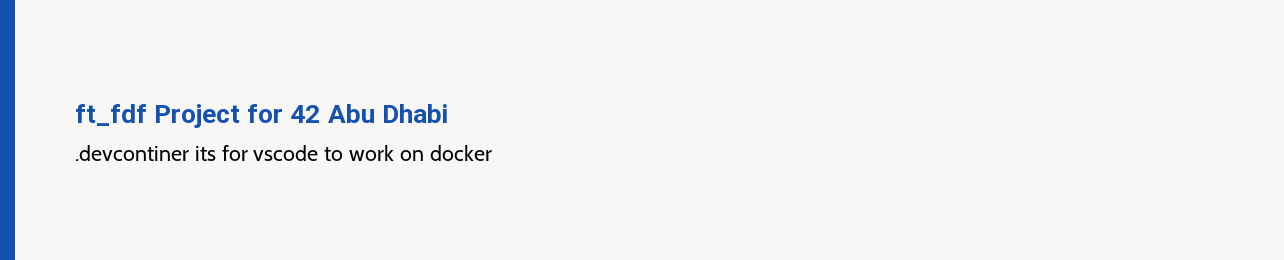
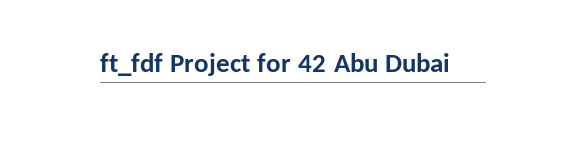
- ft_fdf Project for 42 Abu Dhabi
- .devcontiner its for vscode to work on docker
+ ft_fdf Project for 42 Abu Dubai

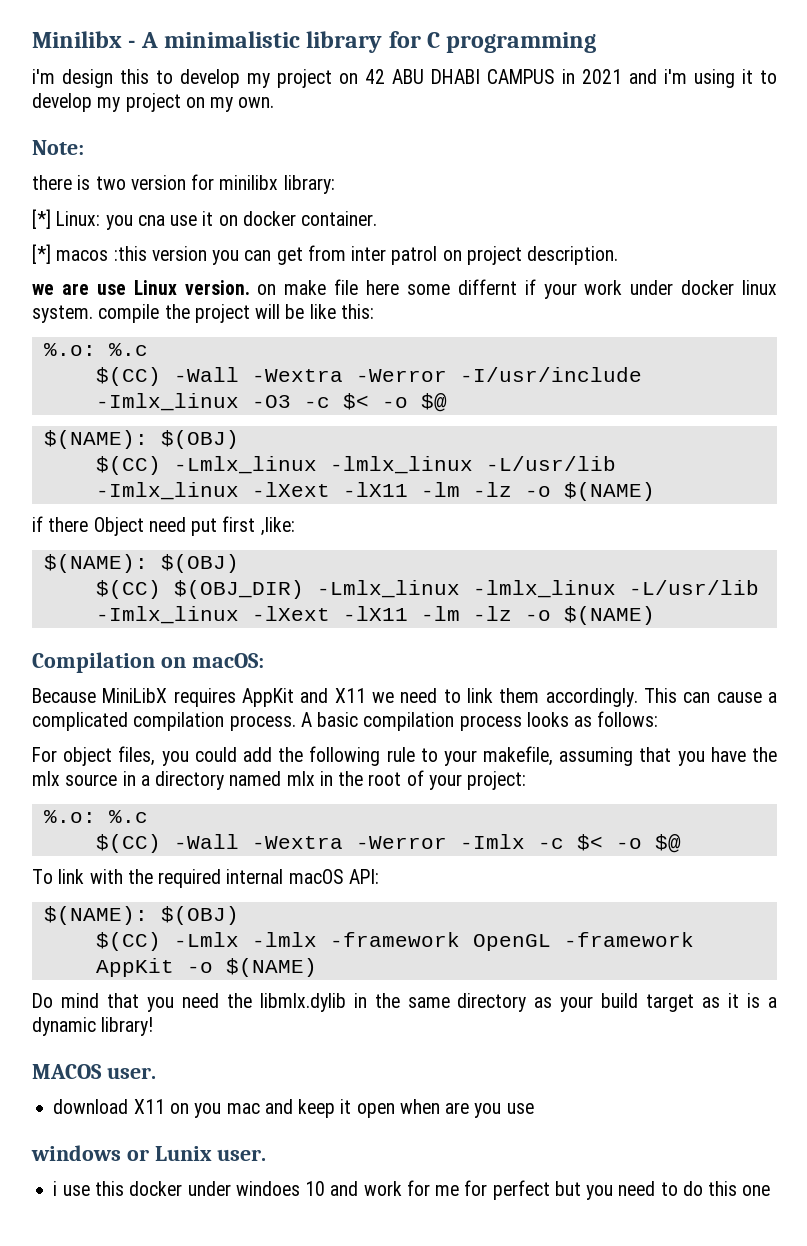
- ft_fdf Project for 42 Abu Dubai
+ Minilibx - A minimalistic library for C programming
+ i'm design this to develop my project on 42 ABU DHABI CAMPUS in 2021 and i'm using it to develop my project on my own.
+ Note:
+ there is two version for minilibx library:
+ [*] Linux: you cna use it on docker container.
+ [*] macos :this version you can get from inter patrol on project description.
+ we are use Linux version. on make file here some differnt if your work under docker linux system. compile the project will be like this:
+ %.o: %.c
+ $(CC) -Wall -Wextra -Werror -I/usr/include -Imlx_linux -O3 -c $< -o $@
+ $(NAME): $(OBJ)
+ $(CC) -Lmlx_linux -lmlx_linux -L/usr/lib -Imlx_linux -lXext -lX11 -lm -lz -o $(NAME)
+ if there Object need put first ,like:
+ $(NAME): $(OBJ)
+ $(CC) $(OBJ_DIR) -Lmlx_linux -lmlx_linux -L/usr/lib -Imlx_linux -lXext -lX11 -lm -lz -o $(NAME)
+ Compilation on macOS:
+ Because MiniLibX requires AppKit and X11 we need to link them accordingly. This can cause a complicated compilation process. A basic compilation process looks as follows:
+ For object files, you could add the following rule to your makefile, assuming that you have the mlx source in a directory named mlx in the root of your project:
+ %.o: %.c
+ $(CC) -Wall -Wextra -Werror -Imlx -c $< -o $@
+ To link with the required internal macOS API:
+ $(NAME): $(OBJ)
+ $(CC) -Lmlx -lmlx -framework OpenGL -framework AppKit -o $(NAME)
+ Do mind that you need the libmlx.dylib in the same directory as your build target as it is a dynamic library!
+ MACOS user.
+ download X11 on you mac and keep it open when are you use
+ windows or Lunix user.
+ i use this docker under windoes 10 and work for me for perfect but you need to do this one

